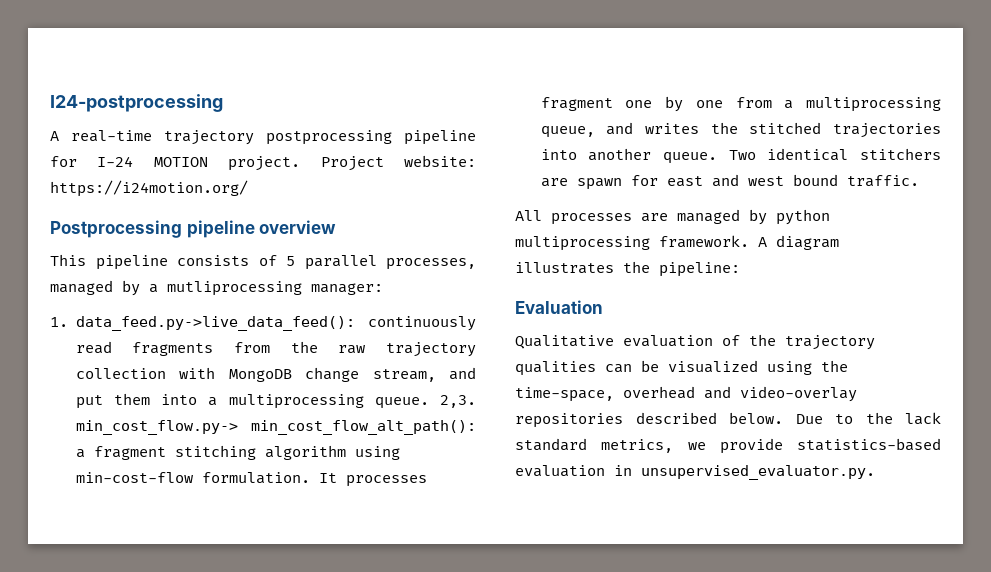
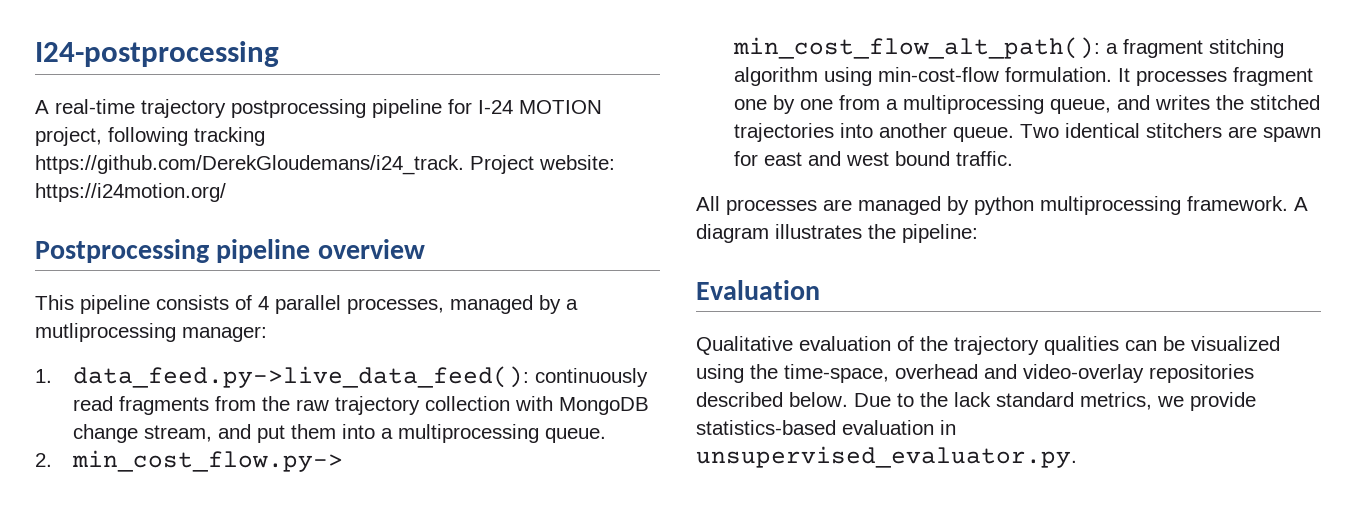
- A real-time trajectory postprocessing pipeline for I-24 MOTION project. Project website: https://i24motion.org/
+ A real-time trajectory postprocessing pipeline for I-24 MOTION project, following tracking https://github.com/DerekGloudemans/i24_track. Project website: https://i24motion.org/
- This pipeline consists of 5 parallel processes, managed by a mutliprocessing manager:
+ This pipeline consists of 4 parallel processes, managed by a mutliprocessing manager:
- 1. data_feed.py->live_data_feed(): continuously read fragments from the raw trajectory collection with MongoDB change stream, and put them into a multiprocessing queue. 2,3. min_cost_flow.py-> min_cost_flow_alt_path(): a fragment stitching algorithm using min-cost-flow formulation.
+ 1. data_feed.py->live_data_feed(): continuously read fragments from the raw trajectory collection with MongoDB change stream, and put them into a multiprocessing queue.
+ 2. min_cost_flow.py-> min_cost_flow_alt_path(): a fragment stitching algorithm using min-cost-flow formulation.

